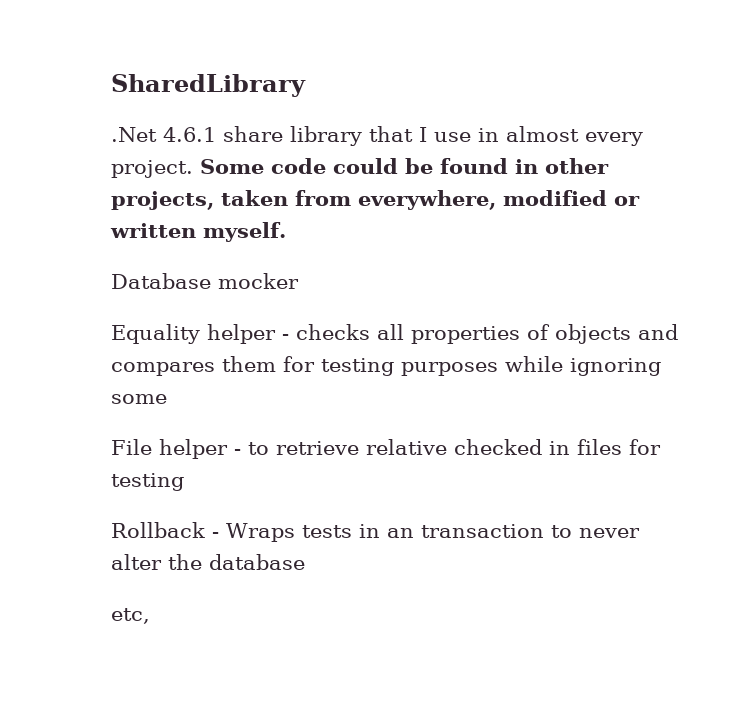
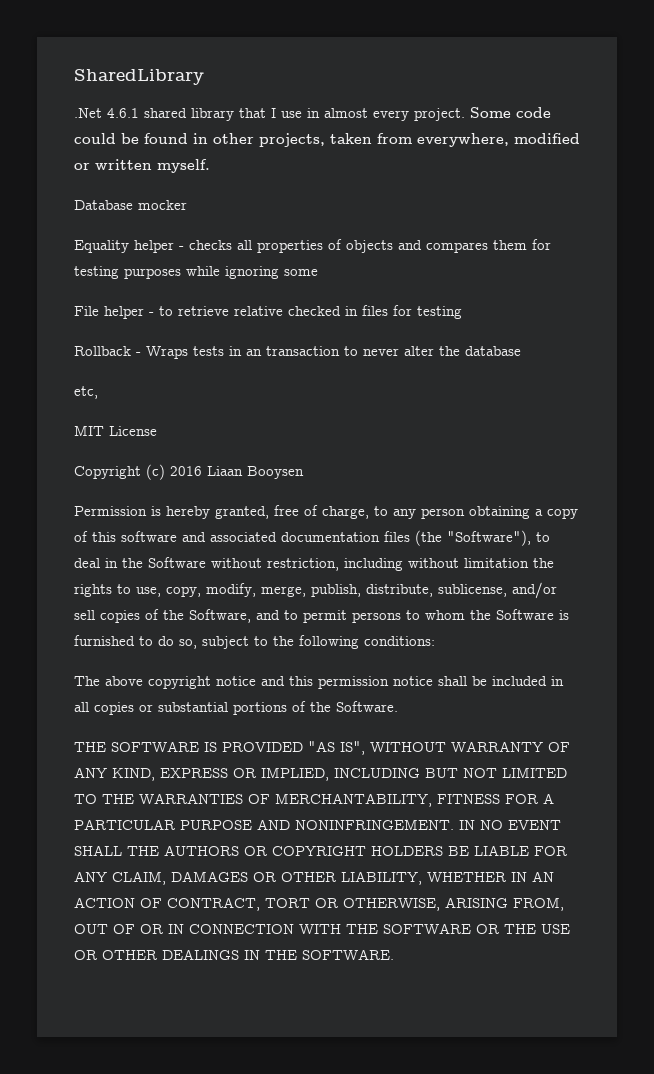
- .Net 4.6.1 share library that I use in almost every project.
+ .Net 4.6.1 shared library that I use in almost every project.
+ MIT License
+ Copyright (c) 2016 Liaan Booysen
+ Permission is hereby granted, free of charge, to any person obtaining a copy of this software and associated documentation files (the "Software"), to deal in the Software without restriction, including without limitation the rights to use, copy, modify, merge, publish, distribute, sublicense, and/or sell copies of the Software, and to permit persons to whom the Software is furnished to do so, subject to the following conditions:
+ The above copyright notice and this permission notice shall be included in all copies or substantial portions of the Software.
+ THE SOFTWARE IS PROVIDED "AS IS", WITHOUT WARRANTY OF ANY KIND, EXPRESS OR IMPLIED, INCLUDING BUT NOT LIMITED TO THE WARRANTIES OF MERCHANTABILITY, FITNESS FOR A PARTICULAR PURPOSE AND NONINFRINGEMENT. IN NO EVENT SHALL THE AUTHORS OR COPYRIGHT HOLDERS BE LIABLE FOR ANY CLAIM, DAMAGES OR OTHER LIABILITY, WHETHER IN AN ACTION OF CONTRACT, TORT OR OTHERWISE, ARISING FROM, OUT OF OR IN CONNECTION WITH THE SOFTWARE OR THE USE OR OTHER DEALINGS IN THE SOFTWARE.

